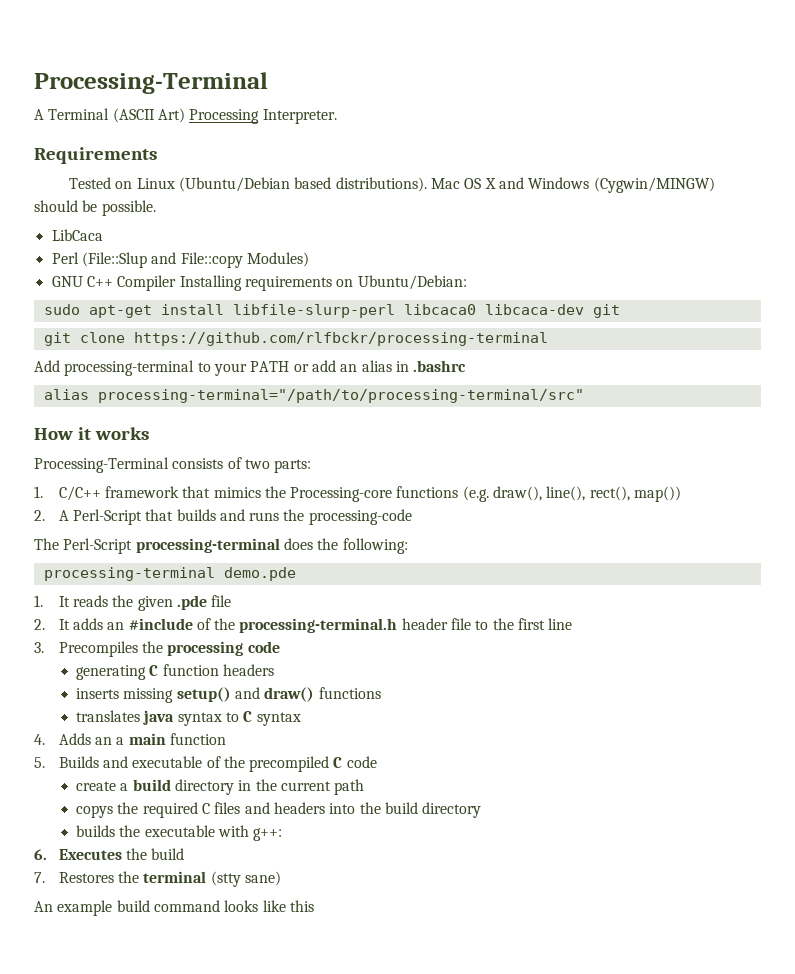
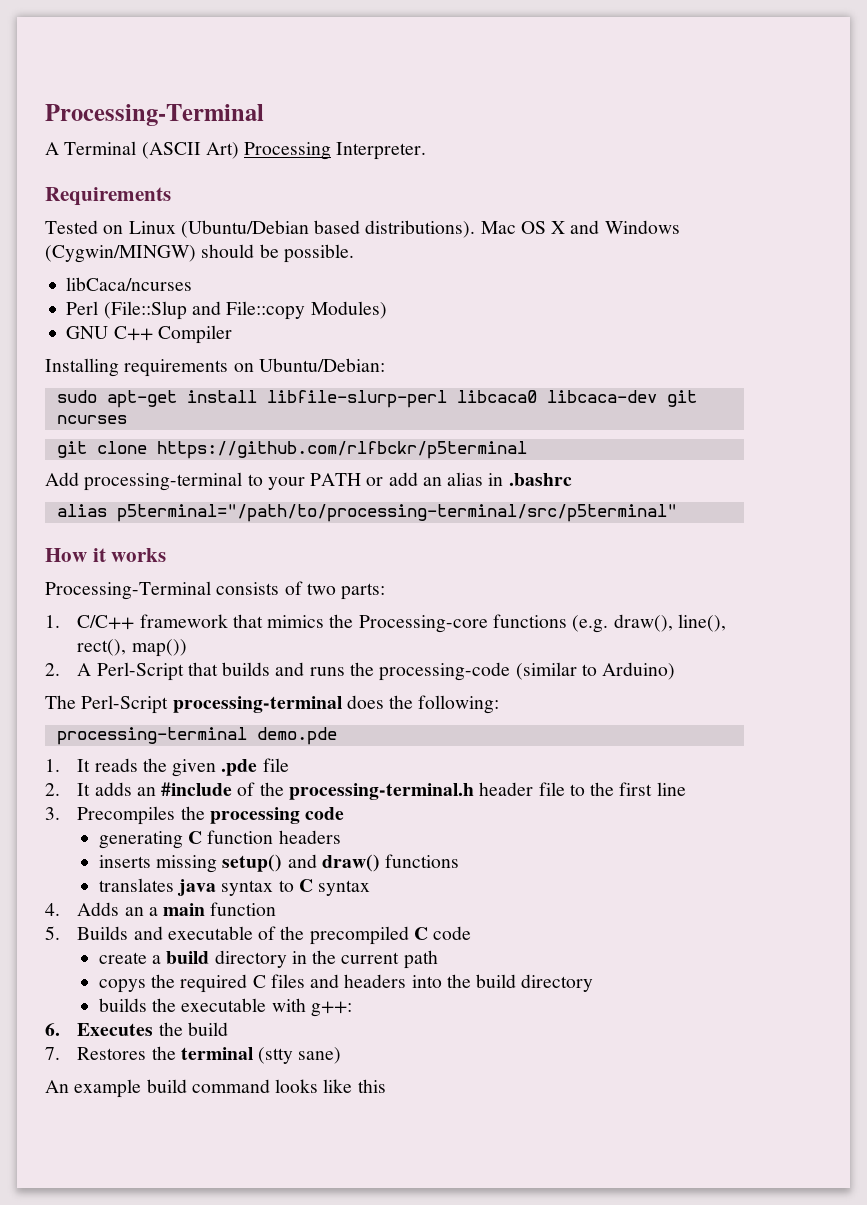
- LibCaca
+ libCaca/ncurses
- GNU C++ Compiler Installing requirements on Ubuntu/Debian:
+ GNU C++ Compiler
+ Installing requirements on Ubuntu/Debian:
- sudo apt-get install libfile-slurp-perl libcaca0 libcaca-dev git
+ sudo apt-get install libfile-slurp-perl libcaca0 libcaca-dev git ncurses
- git clone https://github.com/rlfbckr/processing-terminal
+ git clone https://github.com/rlfbckr/p5terminal
- alias processing-terminal="/path/to/processing-terminal/src"
+ alias p5terminal="/path/to/processing-terminal/src/p5terminal"
- 2. A Perl-Script that builds and runs the processing-code
+ 2. A Perl-Script that builds and runs the processing-code (similar to Arduino)

